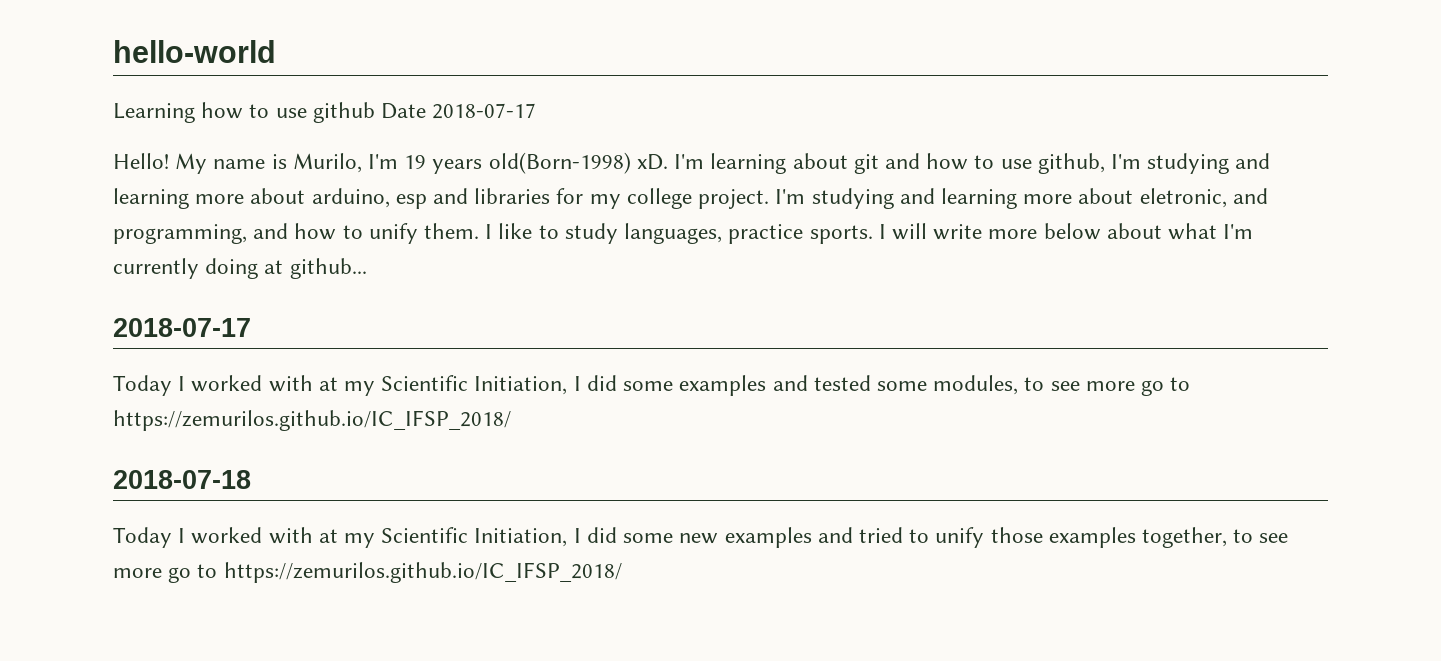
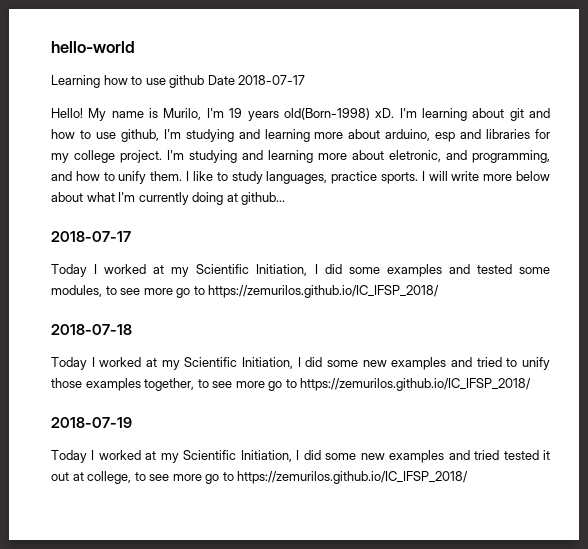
- Today I worked with at my Scientific Initiation, I did some examples and tested some modules, to see more go to https://zemurilos.github.io/IC_IFSP_2018/
+ Today I worked at my Scientific Initiation, I did some examples and tested some modules, to see more go to https://zemurilos.github.io/IC_IFSP_2018/
- Today I worked with at my Scientific Initiation, I did some new examples and tried to unify those examples together, to see more go to https://zemurilos.github.io/IC_IFSP_2018/
+ Today I worked at my Scientific Initiation, I did some new examples and tried to unify those examples together, to see more go to https://zemurilos.github.io/IC_IFSP_2018/
+ 2018-07-19
+ Today I worked at my Scientific Initiation, I did some new examples and tried tested it out at college, to see more go to https://zemurilos.github.io/IC_IFSP_2018/

